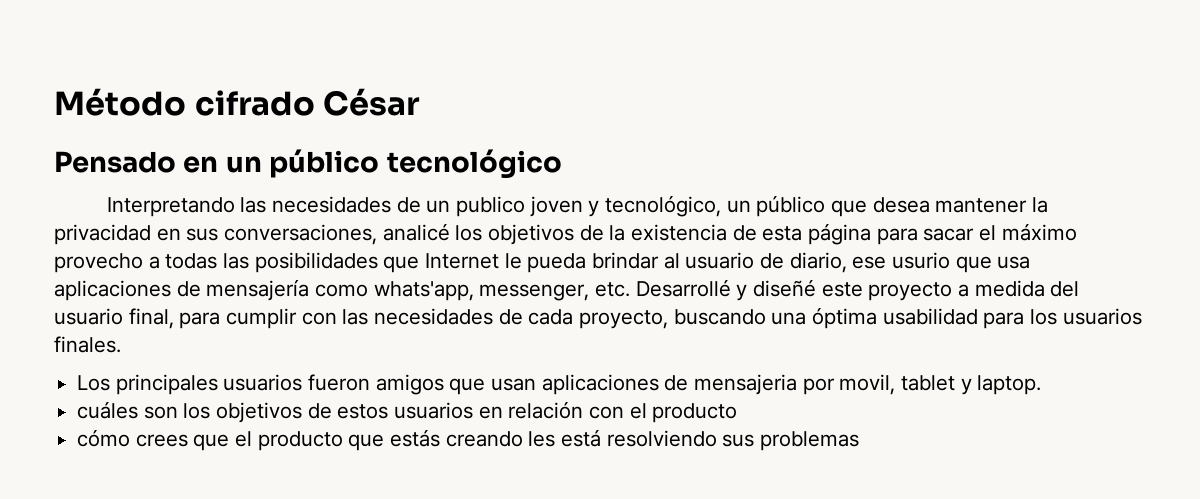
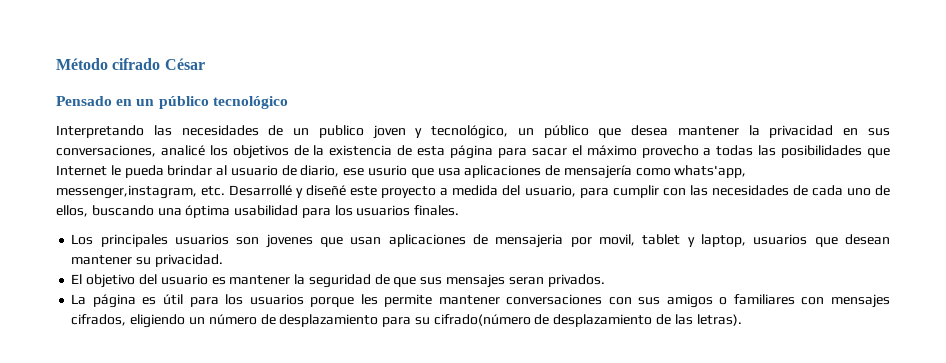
- Interpretando las necesidades de un publico joven y tecnológico, un público que desea mantener la privacidad en sus conversaciones, analicé los objetivos de la existencia de esta página para sacar el máximo provecho a todas las posibilidades que Internet le pueda brindar al usuario de diario, ese usurio que usa aplicaciones de mensajería como whats'app, messenger, etc. Desarrollé y diseñé este proyecto a medida del usuario final, para cumplir con las necesidades de cada proyecto, buscando una óptima usabilidad para los usuarios finales.
+ Interpretando las necesidades de un publico joven y tecnológico, un público que desea mantener la privacidad en sus conversaciones, analicé los objetivos de la existencia de esta página para sacar el máximo provecho a todas las posibilidades que Internet le pueda brindar al usuario de diario, ese usurio que usa aplicaciones de mensajería como whats'app, messenger,instagram, etc. Desarrollé y diseñé este proyecto a medida del usuario, para cumplir con las necesidades de cada uno de ellos, buscando una óptima usabilidad para los usuarios finales.
- Los principales usuarios fueron amigos que usan aplicaciones de mensajeria por movil, tablet y laptop.
- cuáles son los objetivos de estos usuarios en relación con el producto
- cómo crees que el producto que estás creando les está resolviendo sus problemas
+ Los principales usuarios son jovenes que usan aplicaciones de mensajeria por movil, tablet y laptop, usuarios que desean mantener su privacidad.
+ El objetivo del usuario es mantener la seguridad de que sus mensajes seran privados.
+ La página es útil para los usuarios porque les permite mantener conversaciones con sus amigos o familiares con mensajes cifrados, eligiendo un número de desplazamiento para su cifrado(número de desplazamiento de las letras).

